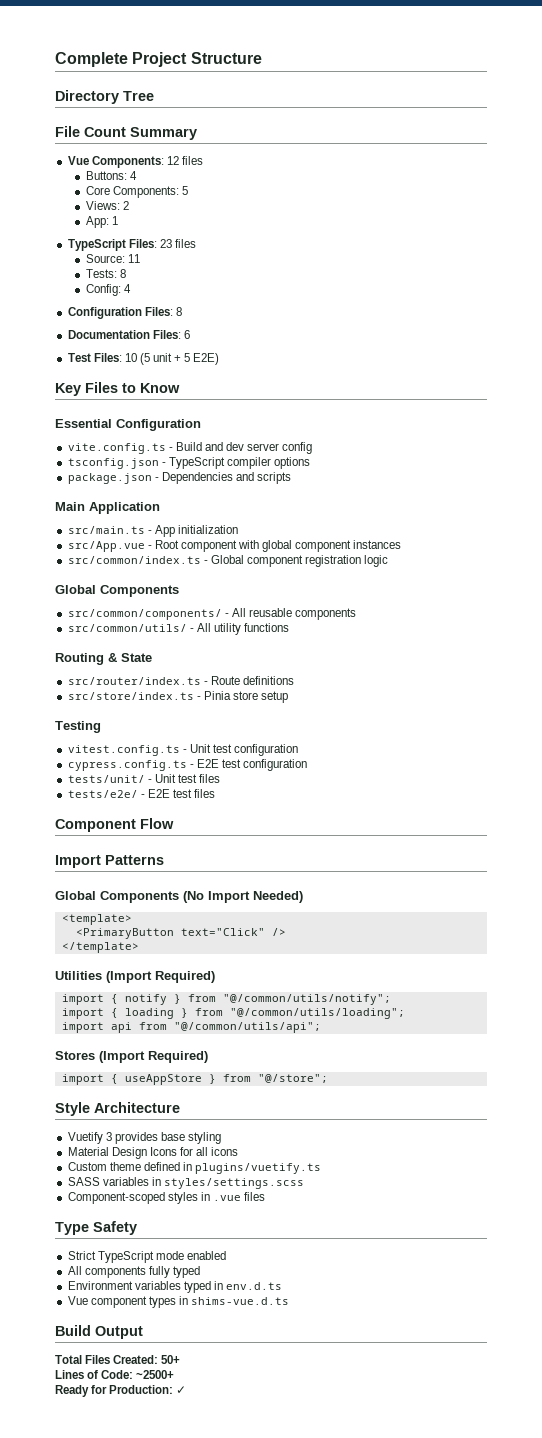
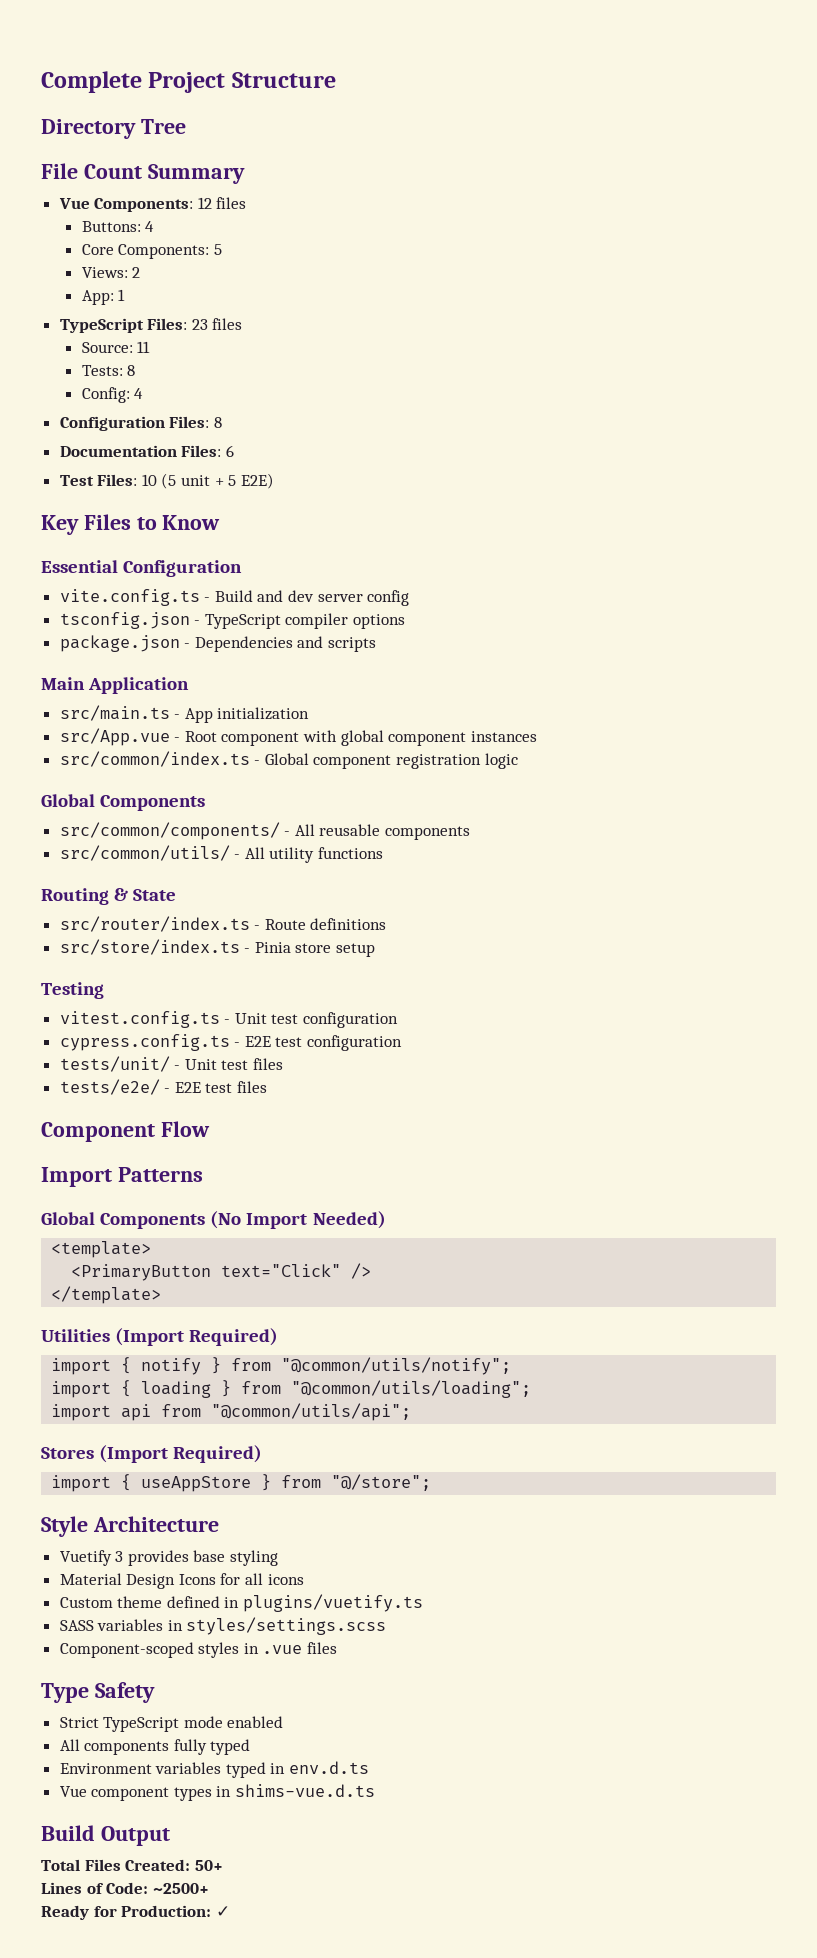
- import { notify } from "@/common/utils/notify";
+ import { notify } from "@common/utils/notify";
- import { loading } from "@/common/utils/loading";
+ import { loading } from "@common/utils/loading";
- import api from "@/common/utils/api";
+ import api from "@common/utils/api";

